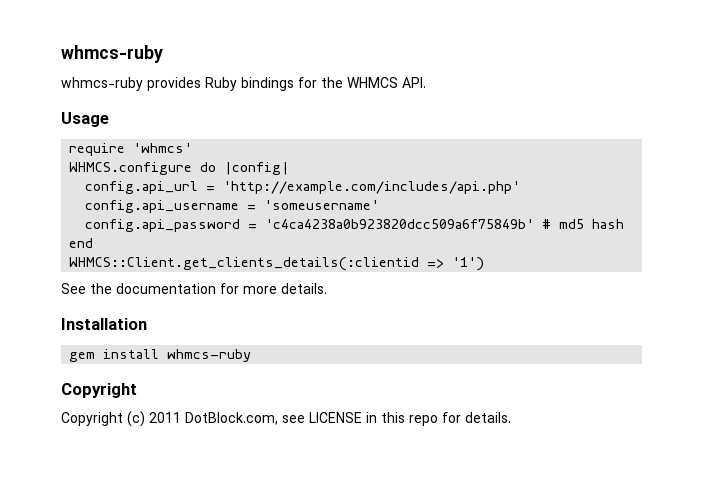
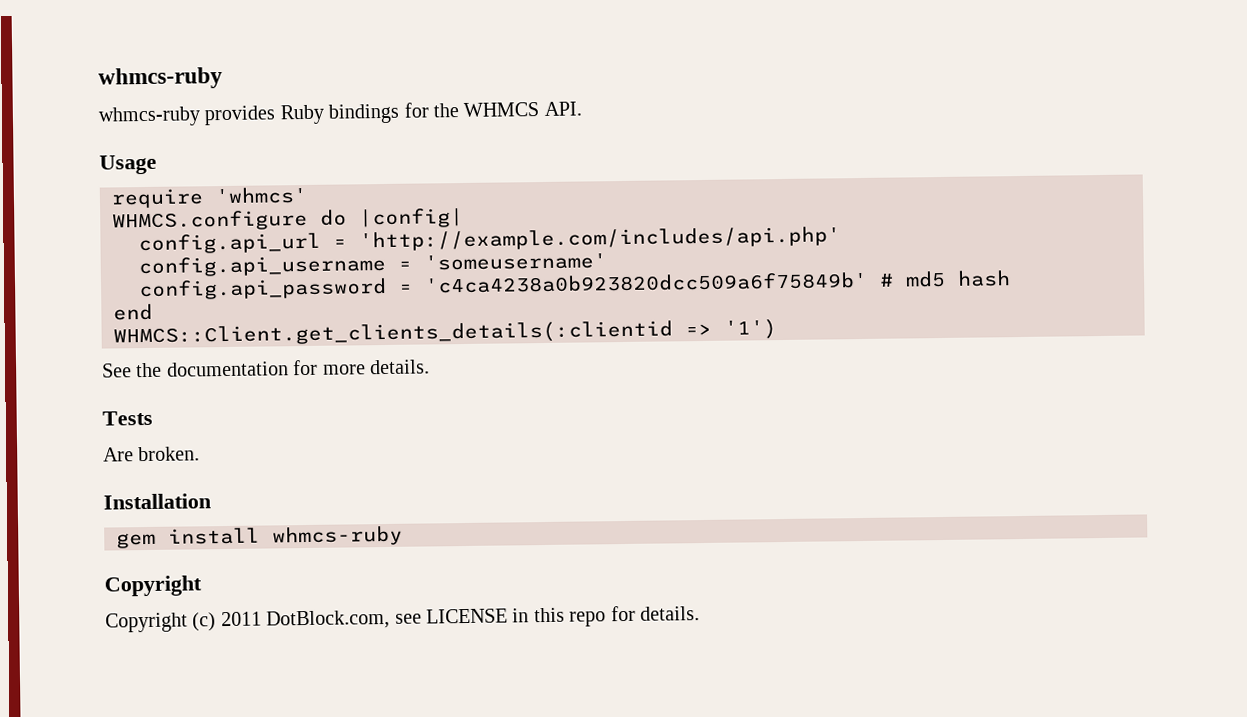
+ Tests
+ Are broken.

